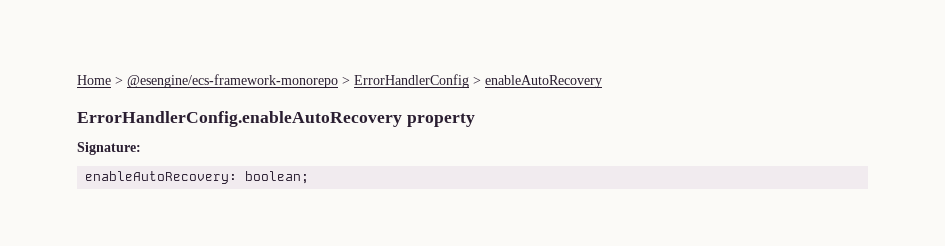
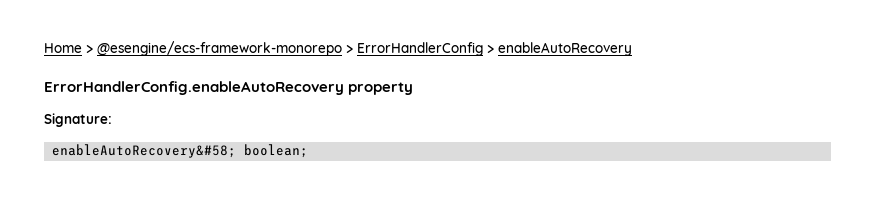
- enableAutoRecovery: boolean;
+ enableAutoRecovery&#58; boolean;

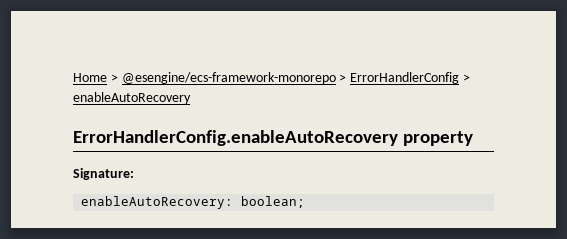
- enableAutoRecovery&#58; boolean;
+ enableAutoRecovery: boolean;

